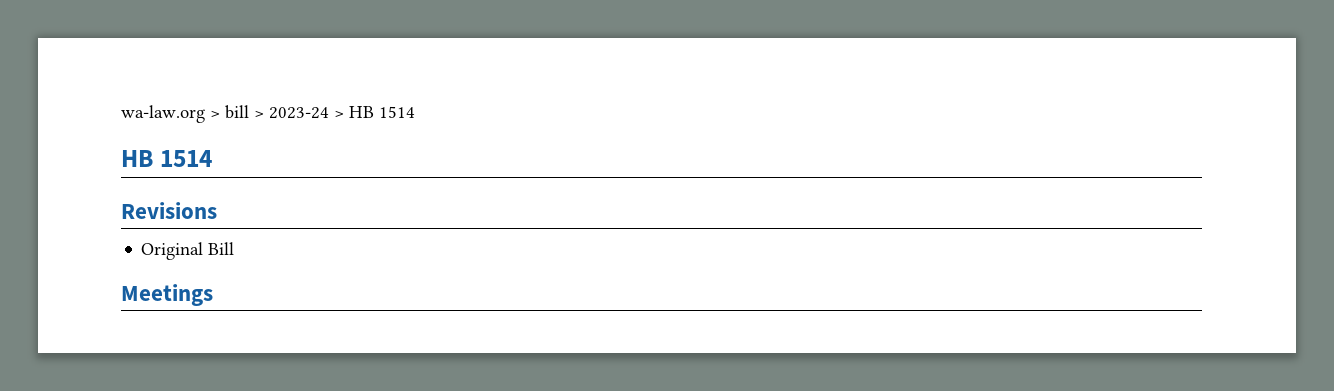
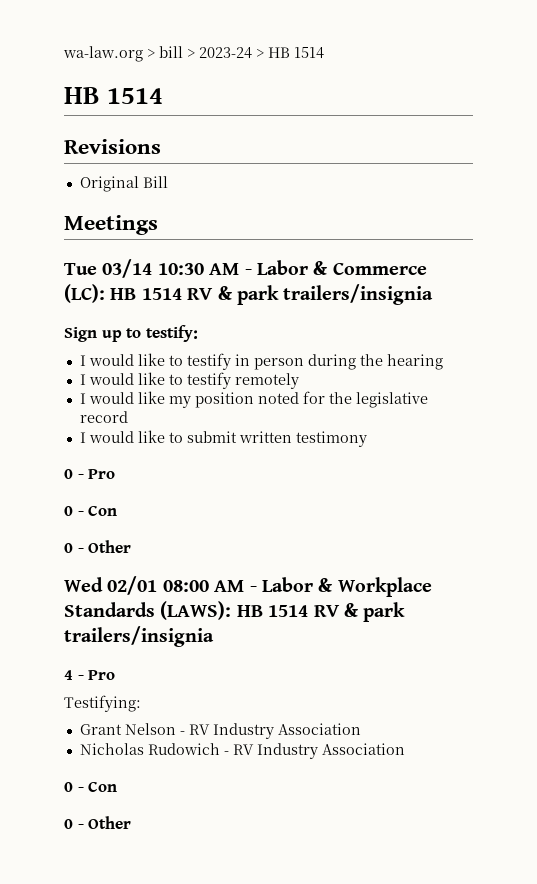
+ Tue 03/14 10:30 AM - Labor & Commerce (LC): HB 1514 RV & park trailers/insignia
+ Sign up to testify:
+ I would like to testify in person during the hearing
+ I would like to testify remotely
+ I would like my position noted for the legislative record
+ I would like to submit written testimony
+ 0 - Pro
+ 0 - Con
+ 0 - Other
+ Wed 02/01 08:00 AM - Labor & Workplace Standards (LAWS): HB 1514 RV & park trailers/insignia
+ 4 - Pro
+ Testifying:
+ Grant Nelson - RV Industry Association
+ Nicholas Rudowich - RV Industry Association
+ 0 - Con
+ 0 - Other

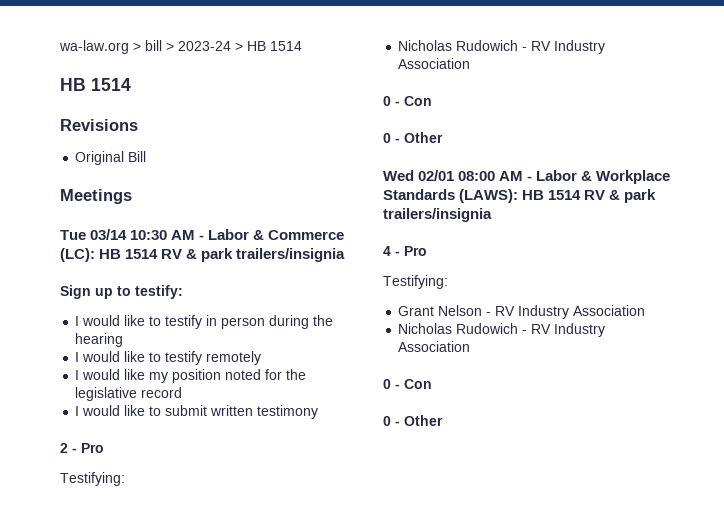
- 0 - Pro
+ 2 - Pro
+ Testifying:
+ Nicholas Rudowich - RV Industry Association

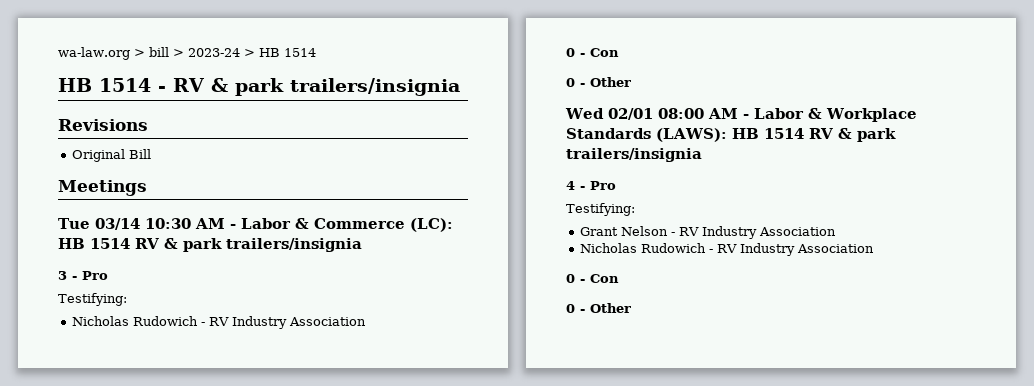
  wa-law.org > bill > 2023-24 > HB 1514
- HB 1514
+ HB 1514 - RV & park trailers/insignia
- Sign up to testify:
- I would like to testify in person during the hearing
- I would like to testify remotely
- I would like my position noted for the legislative record
- I would like to submit written testimony
- 2 - Pro
+ 3 - Pro

